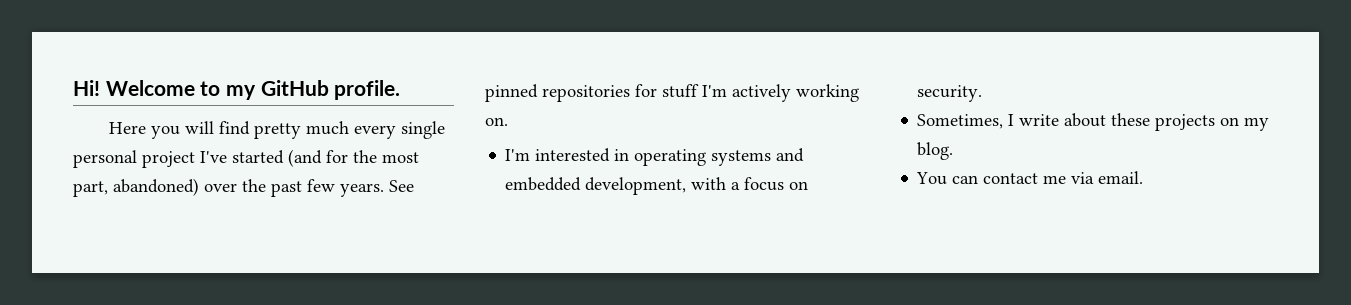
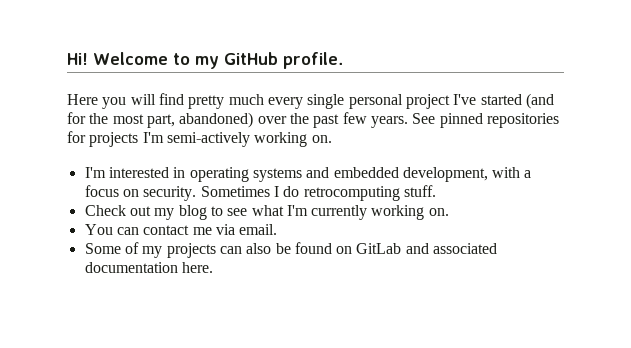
- See pinned repositories for stuff I'm actively working on.
+ See pinned repositories for projects I'm semi-actively working on.
- I'm interested in operating systems and embedded development, with a focus on security.
- Sometimes, I write about these projects on my blog.
+ I'm interested in operating systems and embedded development, with a focus on security. Sometimes I do retrocomputing stuff.
+ Check out my blog to see what I'm currently working on.
+ Some of my projects can also be found on GitLab and associated documentation here.

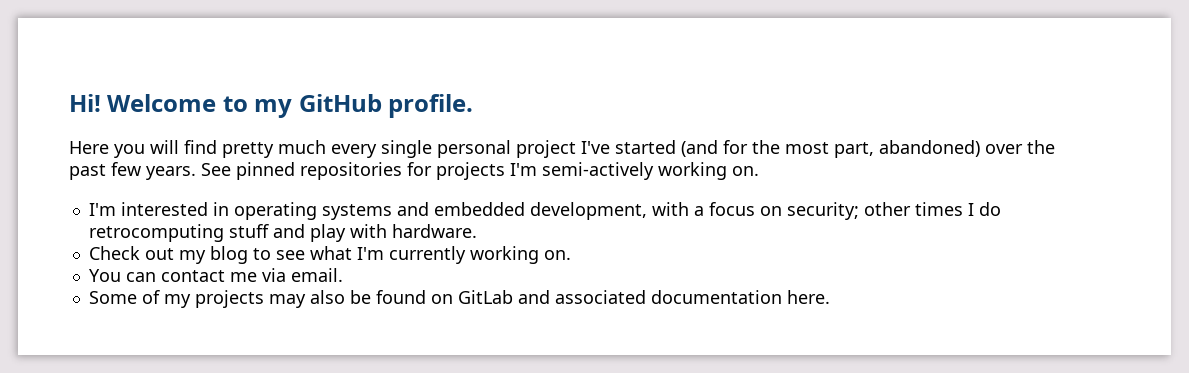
- I'm interested in operating systems and embedded development, with a focus on security. Sometimes I do retrocomputing stuff.
+ I'm interested in operating systems and embedded development, with a focus on security; other times I do retrocomputing stuff and play with hardware.
- Some of my projects can also be found on GitLab and associated documentation here.
+ Some of my projects may also be found on GitLab and associated documentation here.

